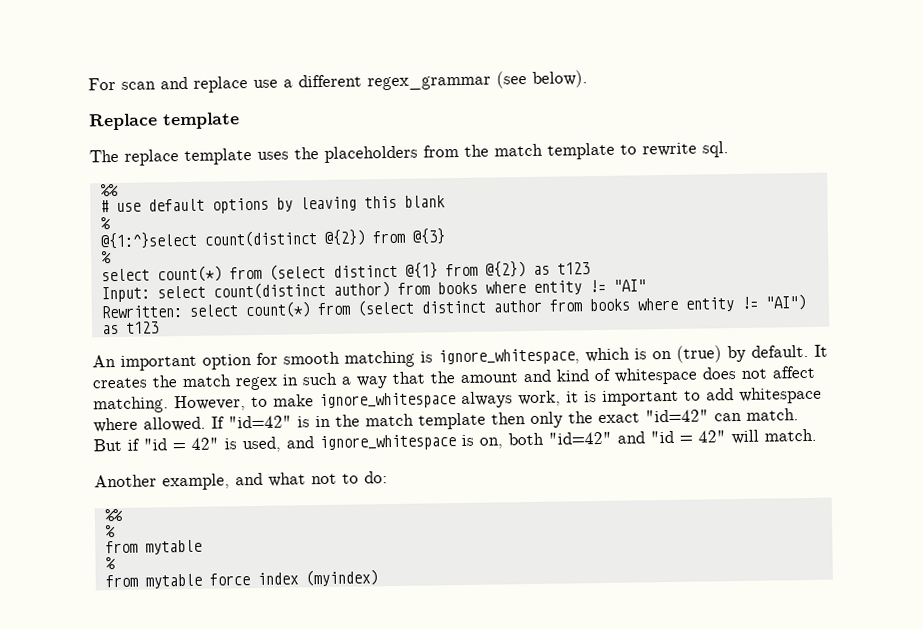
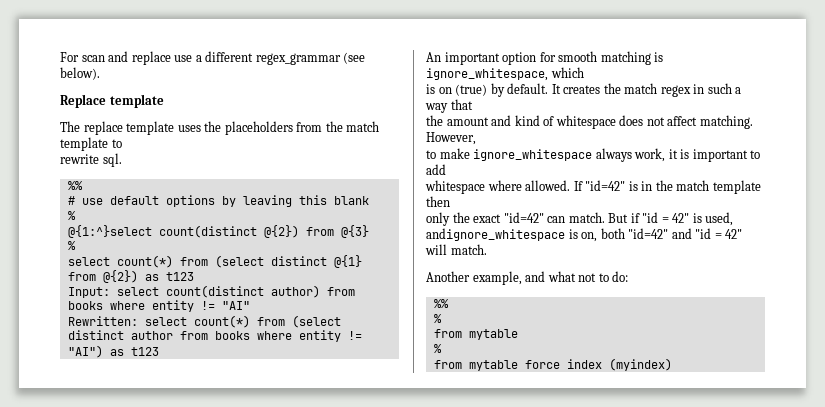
- The replace template uses the placeholders from the match template to rewrite sql.
+ The replace template uses the placeholders from the match template to
+ rewrite sql.
- An important option for smooth matching is ignore_whitespace, which is on (true) by default.
+ An important option for smooth matching is ignore_whitespace, which
+ is on (true) by default.
- It creates the match regex in such a way that the amount and kind of whitespace does not affect matching.
+ It creates the match regex in such a way that
+ the amount and kind of whitespace does not affect matching.
- However, to make ignore_whitespace always work, it is important to add whitespace where allowed.
+ However,
+ to make ignore_whitespace always work, it is important to add
+ whitespace where allowed.
- If "id=42" is in the match template then only the exact "id=42" can match.
+ If "id=42" is in the match template then
+ only the exact "id=42" can match.
- But if "id = 42" is used, and ignore_whitespace is on, both "id=42" and "id = 42" will match.
+ But if "id = 42" is used, andignore_whitespace is on, both "id=42" and "id = 42" will match.

